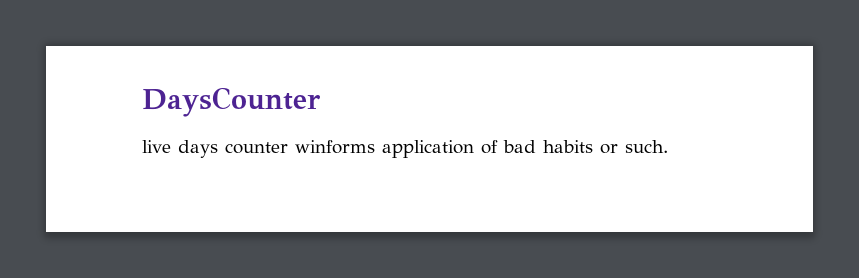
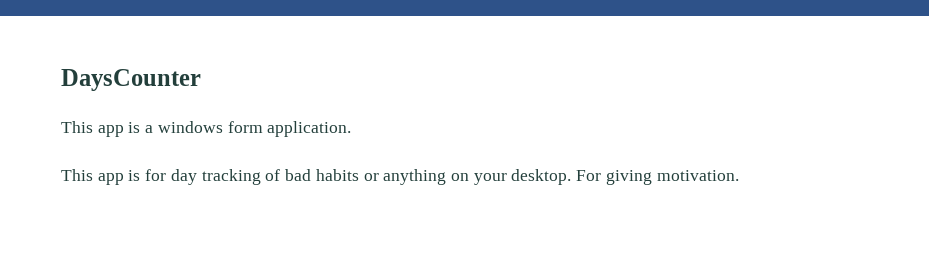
- live days counter winforms application of bad habits or such.
+ This app is a windows form application.
+ This app is for day tracking of bad habits or anything on your desktop. For giving motivation.

